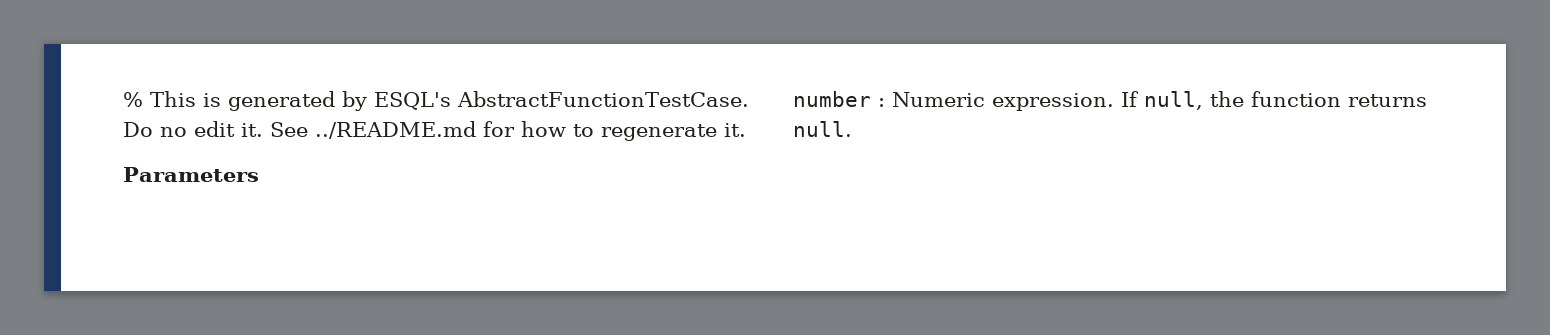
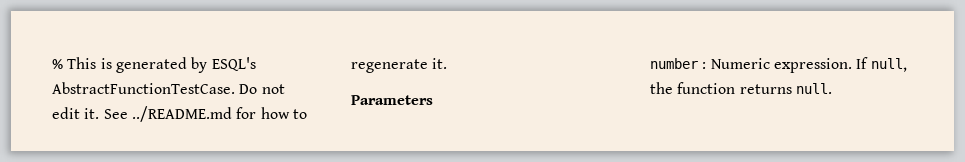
- Do no edit it.
+ Do not edit it.

